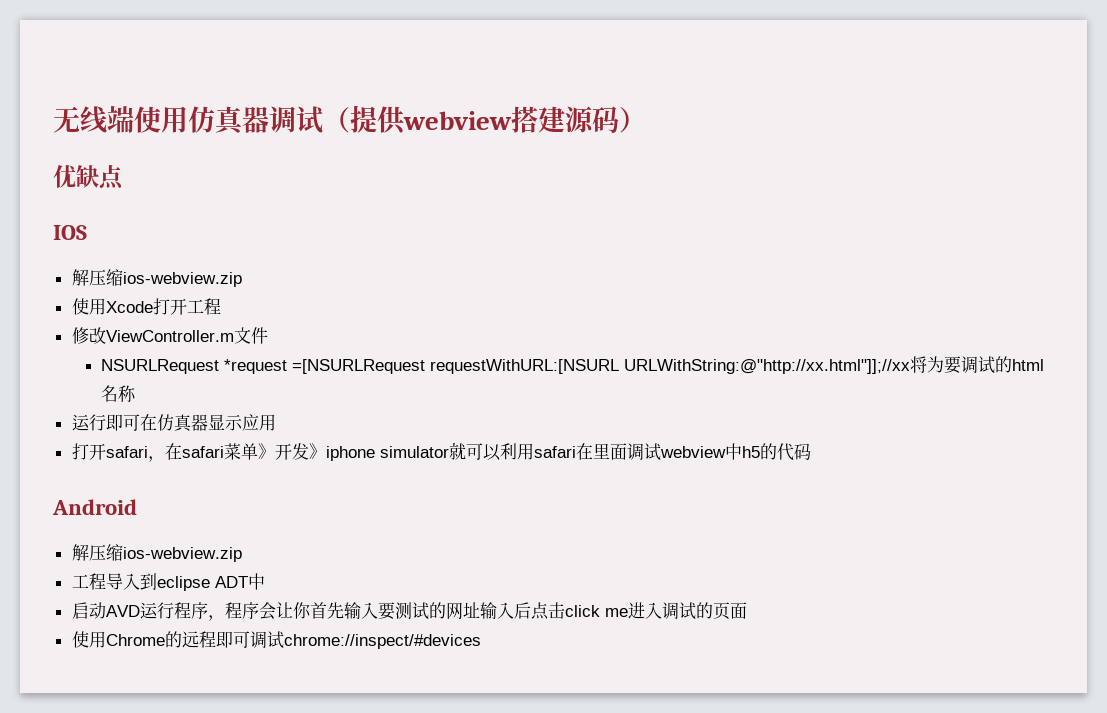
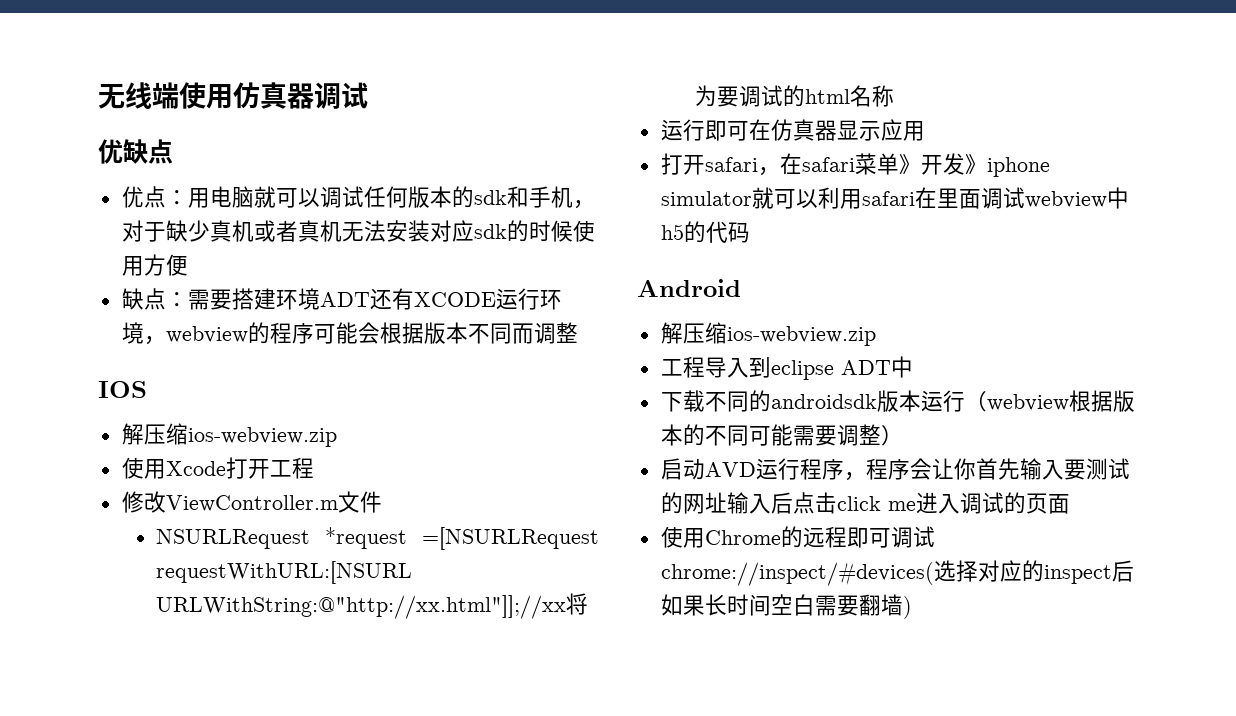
- 无线端使用仿真器调试（提供webview搭建源码）
+ 无线端使用仿真器调试
  优缺点
+ 优点：用电脑就可以调试任何版本的sdk和手机，对于缺少真机或者真机无法安装对应sdk的时候使用方便
+ 缺点：需要搭建环境ADT还有XCODE运行环境，webview的程序可能会根据版本不同而调整
+ 下载不同的androidsdk版本运行（webview根据版本的不同可能需要调整）
- 使用Chrome的远程即可调试chrome://inspect/#devices
+ 使用Chrome的远程即可调试chrome://inspect/#devices(选择对应的inspect后如果长时间空白需要翻墙)

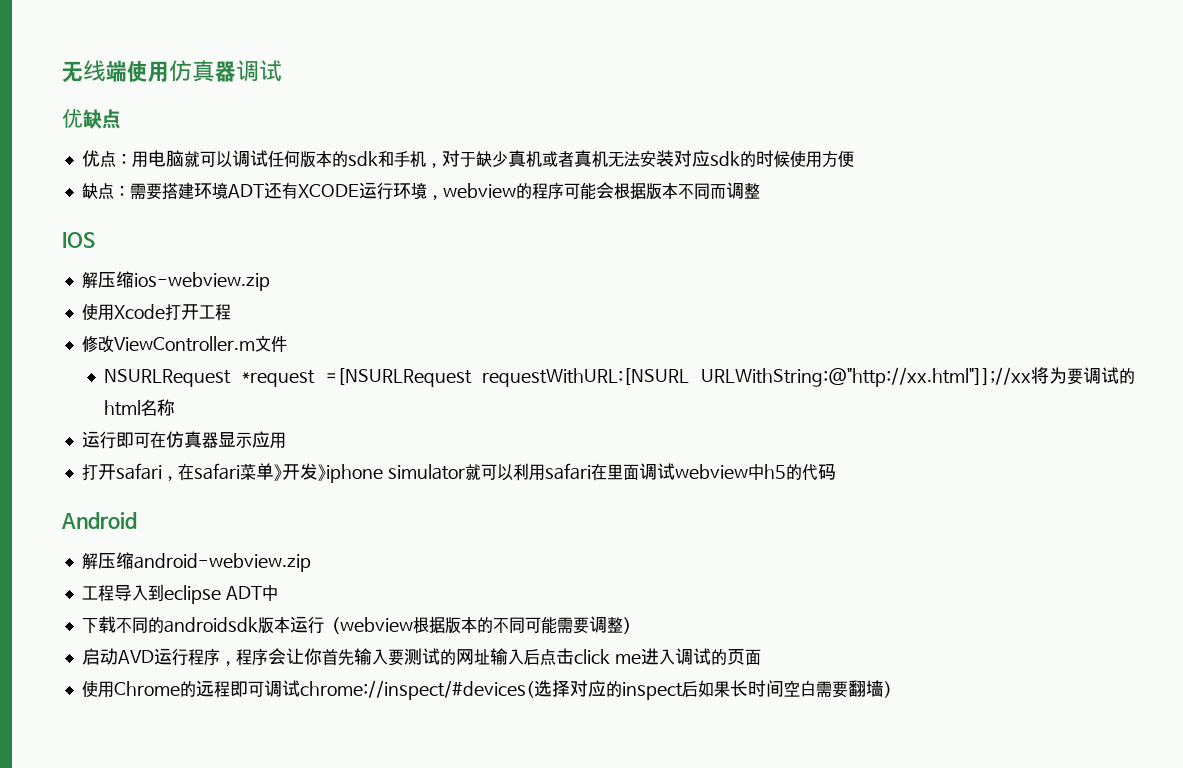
  Android
- 解压缩ios-webview.zip
+ 解压缩android-webview.zip

